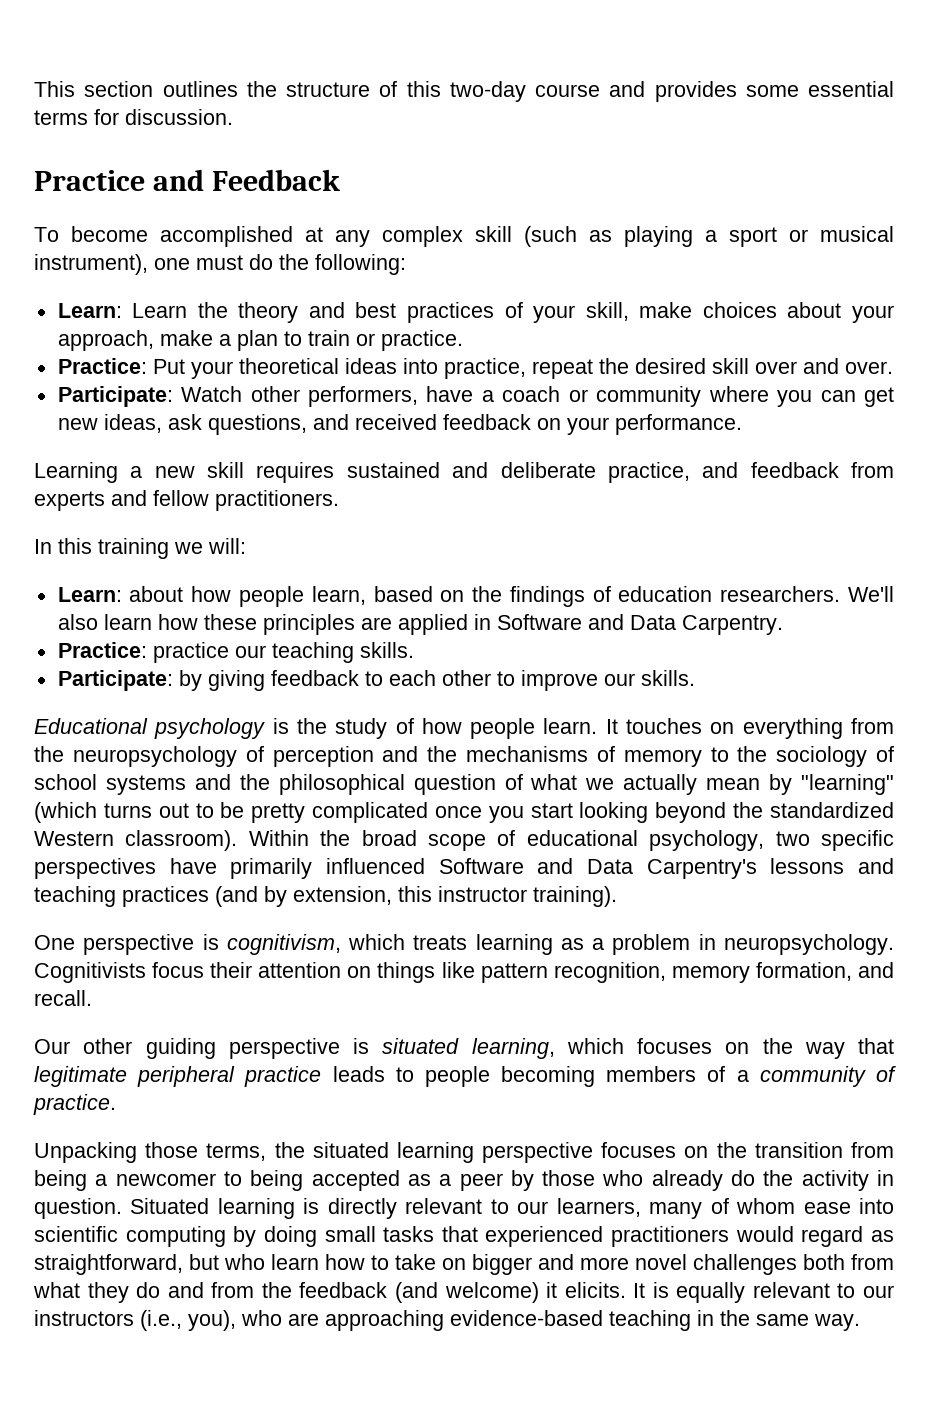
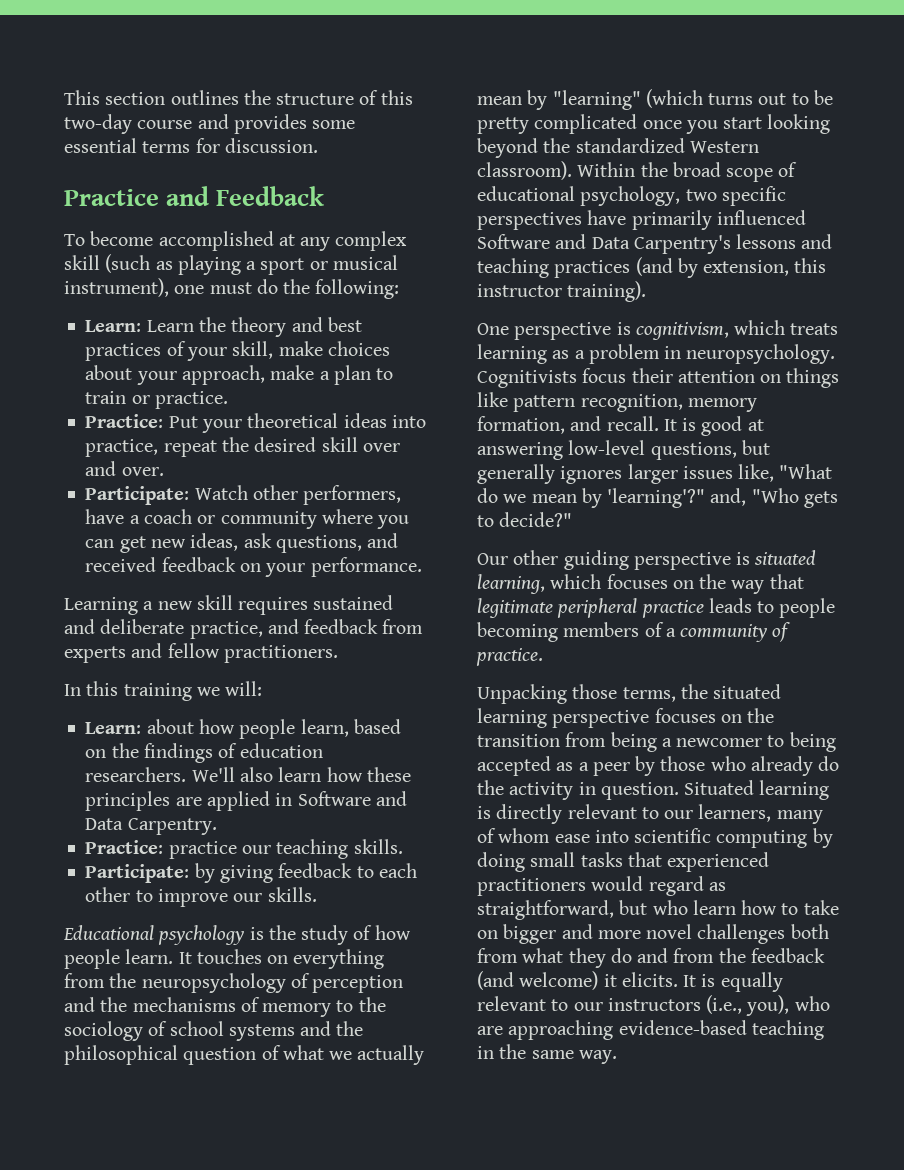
+ It is good at answering low-level questions, but generally ignores larger issues like, "What do we mean by 'learning'?" and, "Who gets to decide?"

